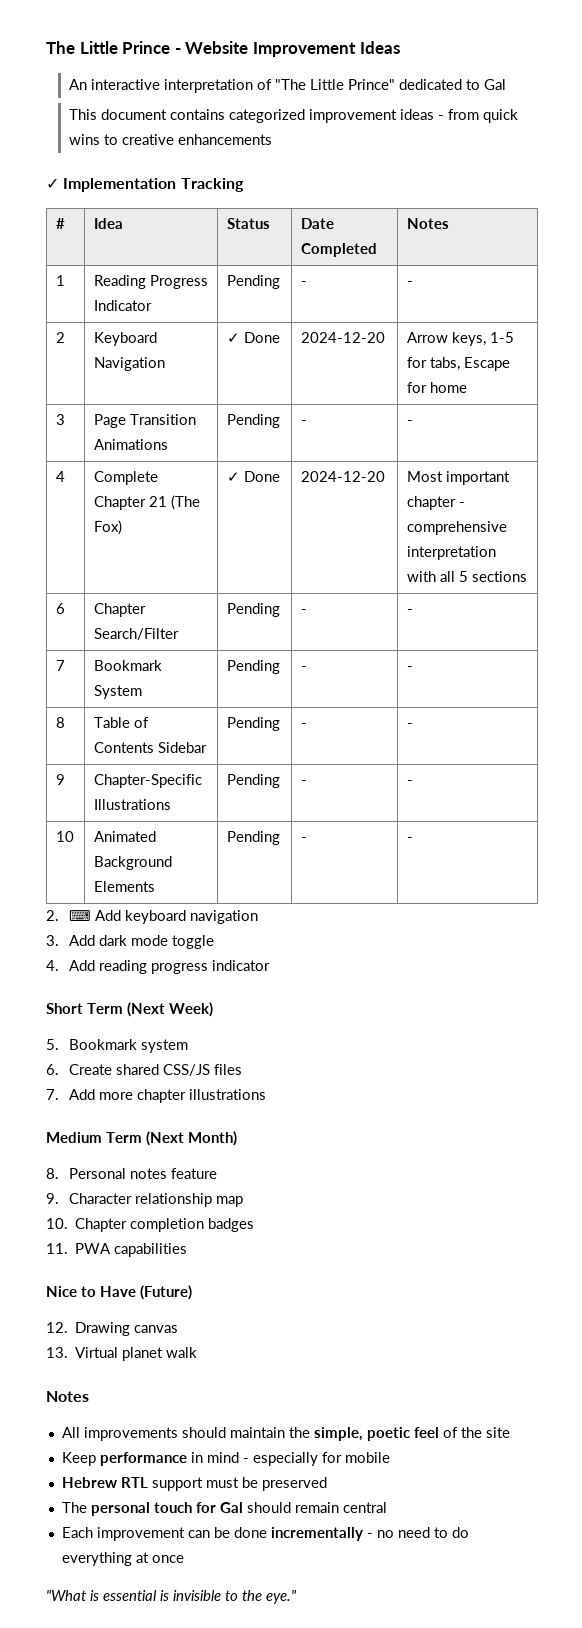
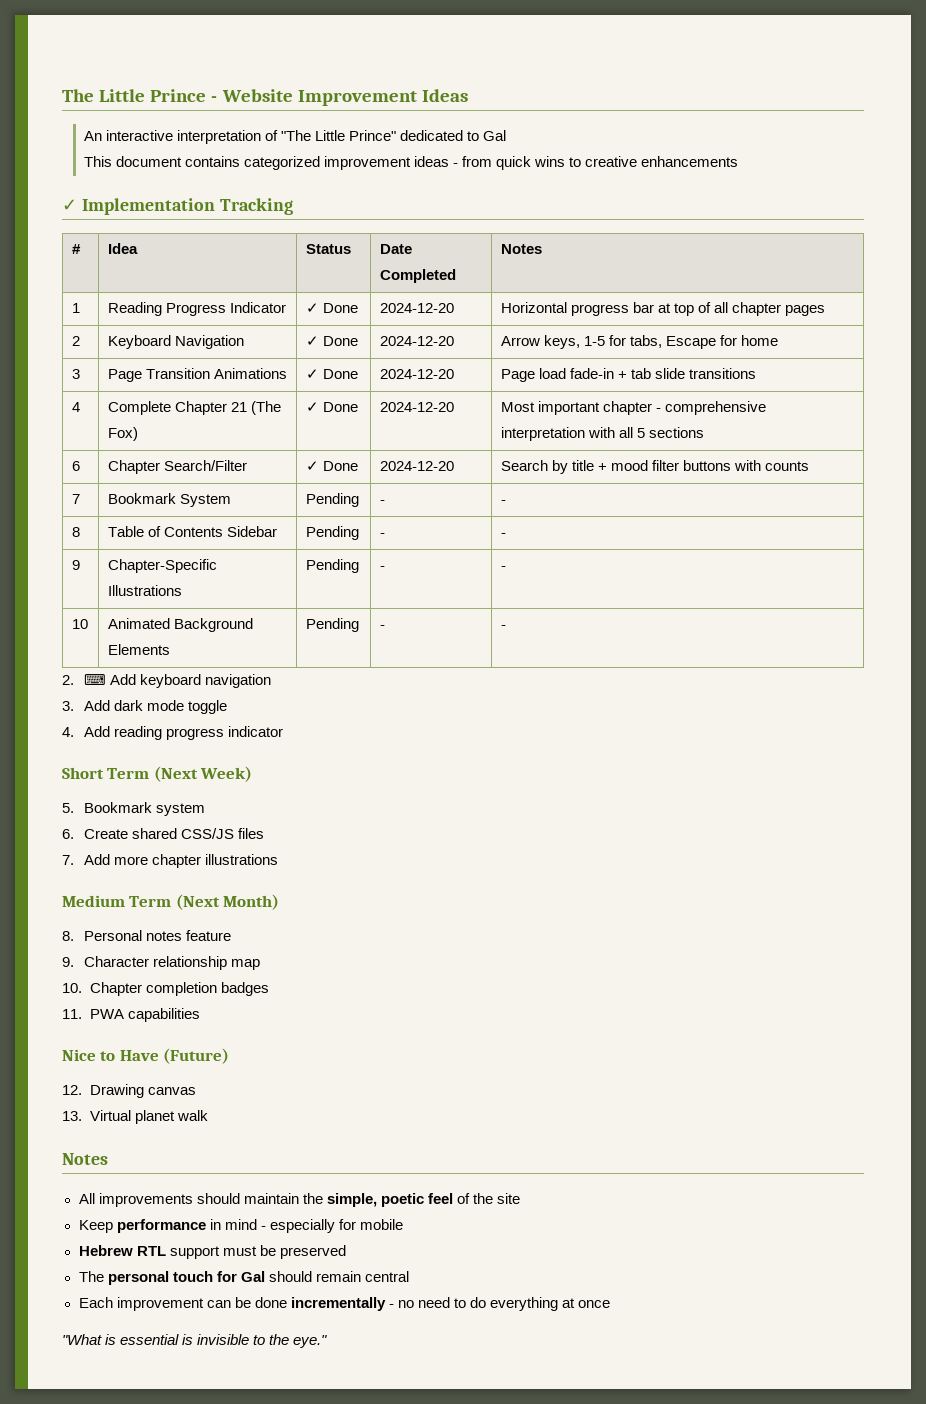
- 1 | Reading Progress Indicator | Pending | - | -
+ 1 | Reading Progress Indicator | ✓ Done | 2024-12-20 | Horizontal progress bar at top of all chapter pages
- 3 | Page Transition Animations | Pending | - | -
+ 3 | Page Transition Animations | ✓ Done | 2024-12-20 | Page load fade-in + tab slide transitions
- 6 | Chapter Search/Filter | Pending | - | -
+ 6 | Chapter Search/Filter | ✓ Done | 2024-12-20 | Search by title + mood filter buttons with counts

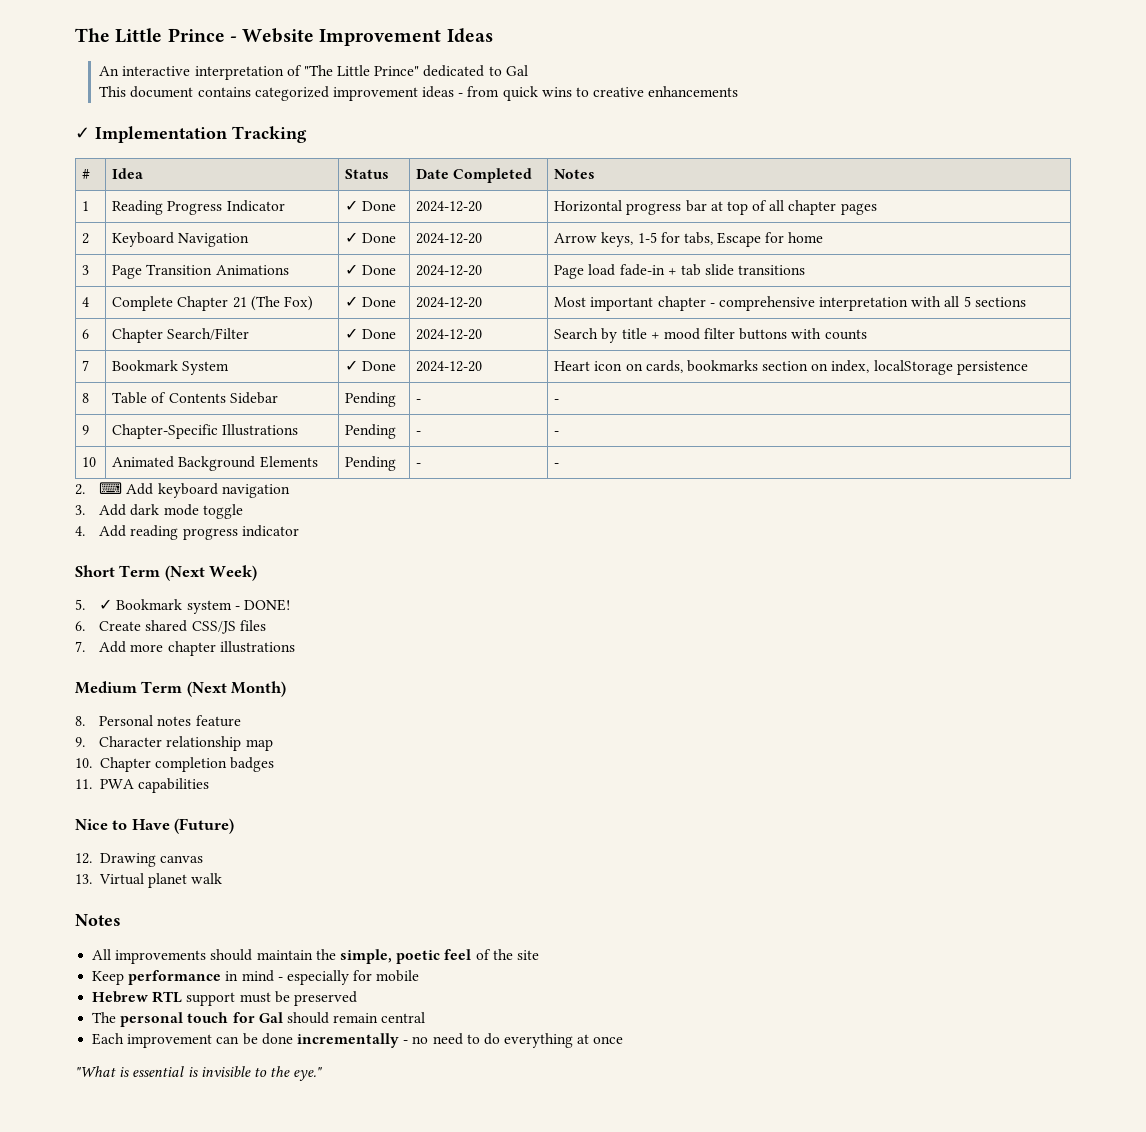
- 7 | Bookmark System | Pending | - | -
+ 7 | Bookmark System | ✓ Done | 2024-12-20 | Heart icon on cards, bookmarks section on index, localStorage persistence
- 5. Bookmark system
+ 5. ✓ Bookmark system - DONE!

